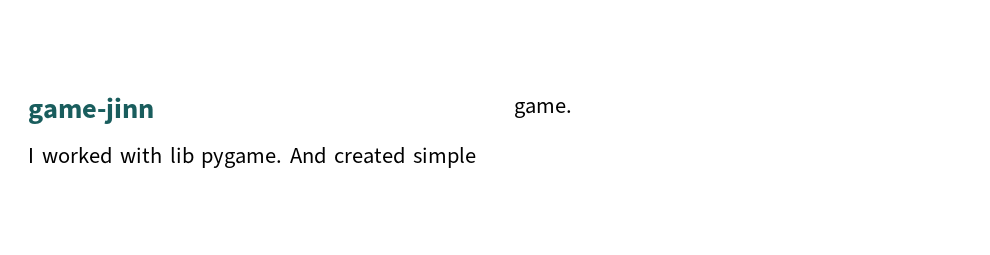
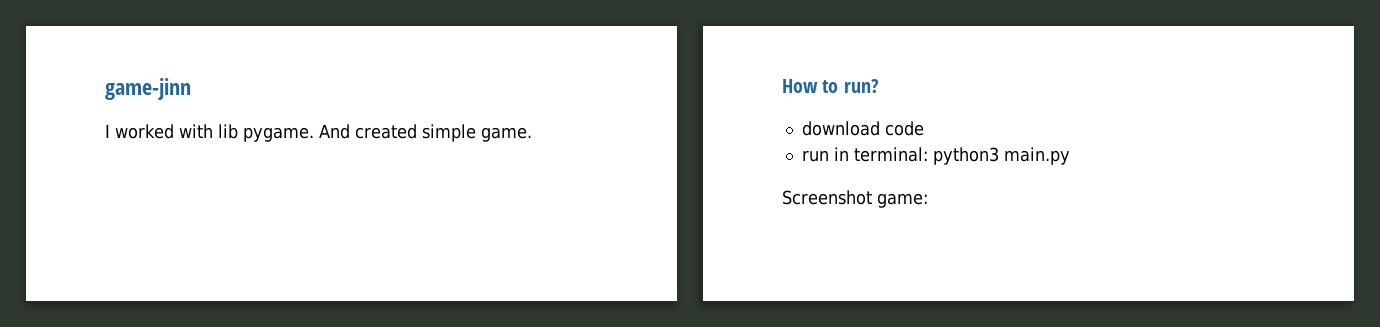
+ How to run?
+ download code
+ run in terminal: python3 main.py
+ Screenshot game:

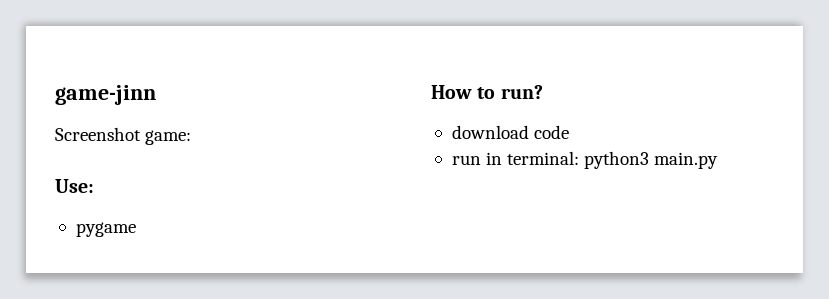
- I worked with lib pygame. And created simple game.
+ Screenshot game:
+ Use:
+ pygame
- Screenshot game:

